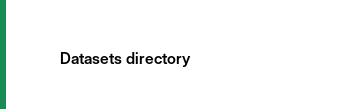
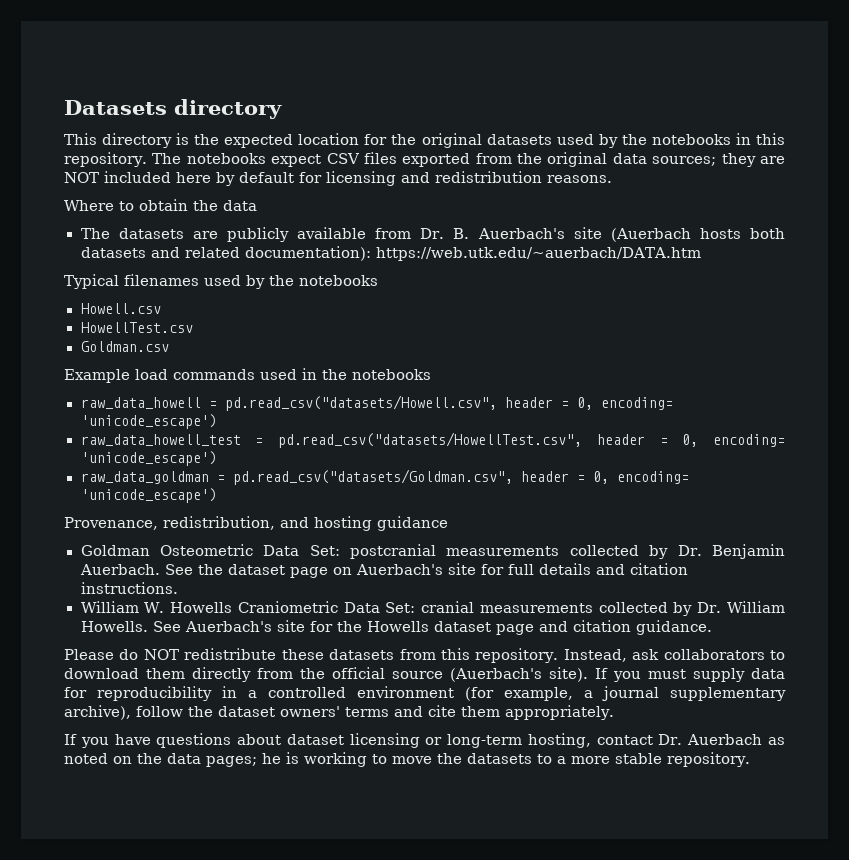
+ This directory is the expected location for the original datasets used by the notebooks in this repository. The notebooks expect CSV files exported from the original data sources; they are NOT included here by default for licensing and redistribution reasons.
+ Where to obtain the data
+ The datasets are publicly available from Dr. B. Auerbach's site (Auerbach hosts both datasets and related documentation): https://web.utk.edu/~auerbach/DATA.htm
+ Typical filenames used by the notebooks
+ Howell.csv
+ HowellTest.csv
+ Goldman.csv
+ Example load commands used in the notebooks
+ raw_data_howell = pd.read_csv("datasets/Howell.csv", header = 0, encoding= 'unicode_escape')
+ raw_data_howell_test = pd.read_csv("datasets/HowellTest.csv", header = 0, encoding= 'unicode_escape')
+ raw_data_goldman = pd.read_csv("datasets/Goldman.csv", header = 0, encoding= 'unicode_escape')
+ Provenance, redistribution, and hosting guidance
+ Goldman Osteometric Data Set: postcranial measurements collected by Dr. Benjamin Auerbach. See the dataset page on Auerbach's site for full details and citation instructions.
+ William W. Howells Craniometric Data Set: cranial measurements collected by Dr. William Howells. See Auerbach's site for the Howells dataset page and citation guidance.
+ Please do NOT redistribute these datasets from this repository. Instead, ask collaborators to download them directly from the official source (Auerbach's site). If you must supply data for reproducibility in a controlled environment (for example, a journal supplementary archive), follow the dataset owners' terms and cite them appropriately.
+ If you have questions about dataset licensing or long-term hosting, contact Dr. Auerbach as noted on the data pages; he is working to move the datasets to a more stable repository.

